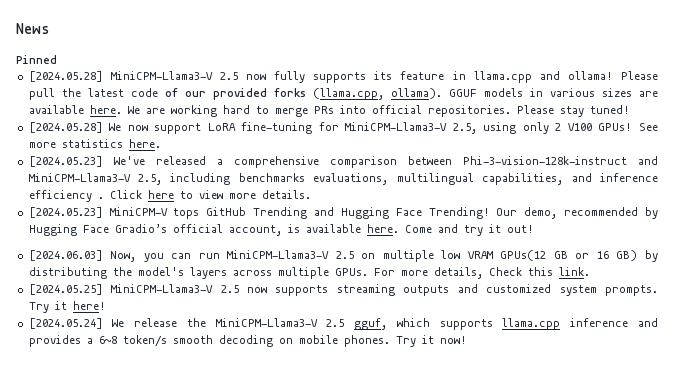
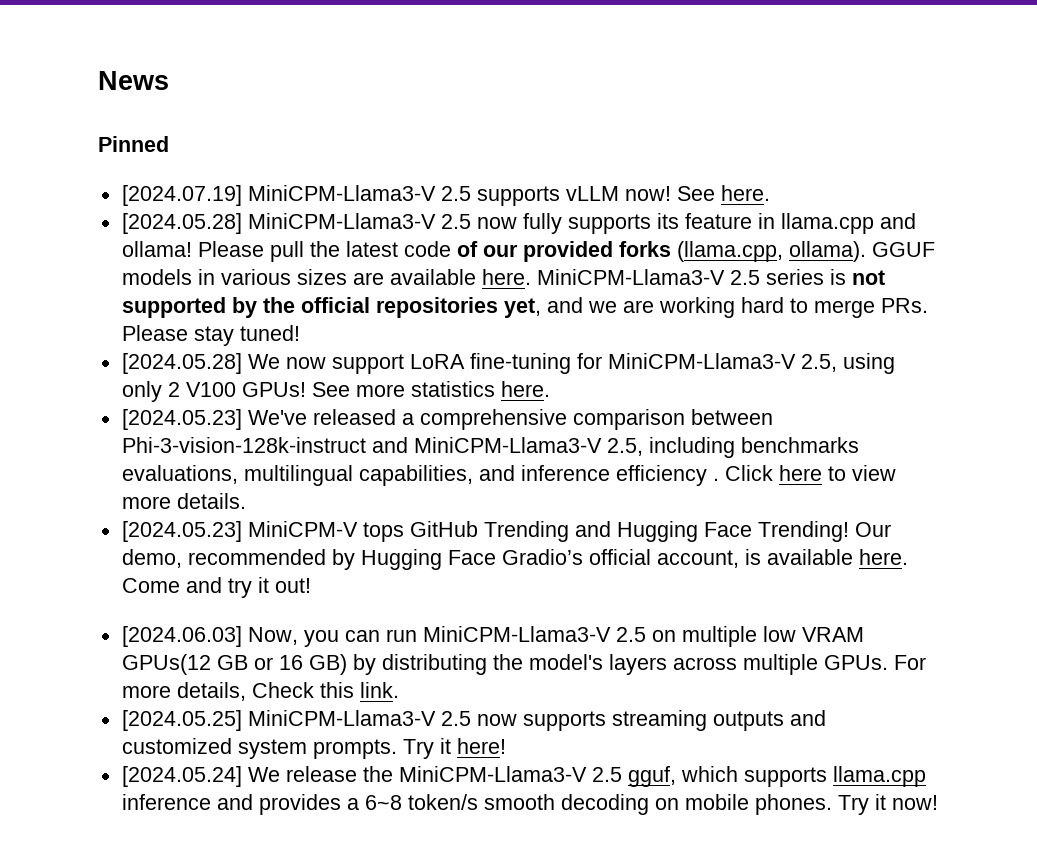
+ [2024.07.19] MiniCPM-Llama3-V 2.5 supports vLLM now! See here.
- We are working hard to merge PRs into official repositories. Please stay tuned!
+ MiniCPM-Llama3-V 2.5 series is not supported by the official repositories yet, and we are working hard to merge PRs. Please stay tuned!

